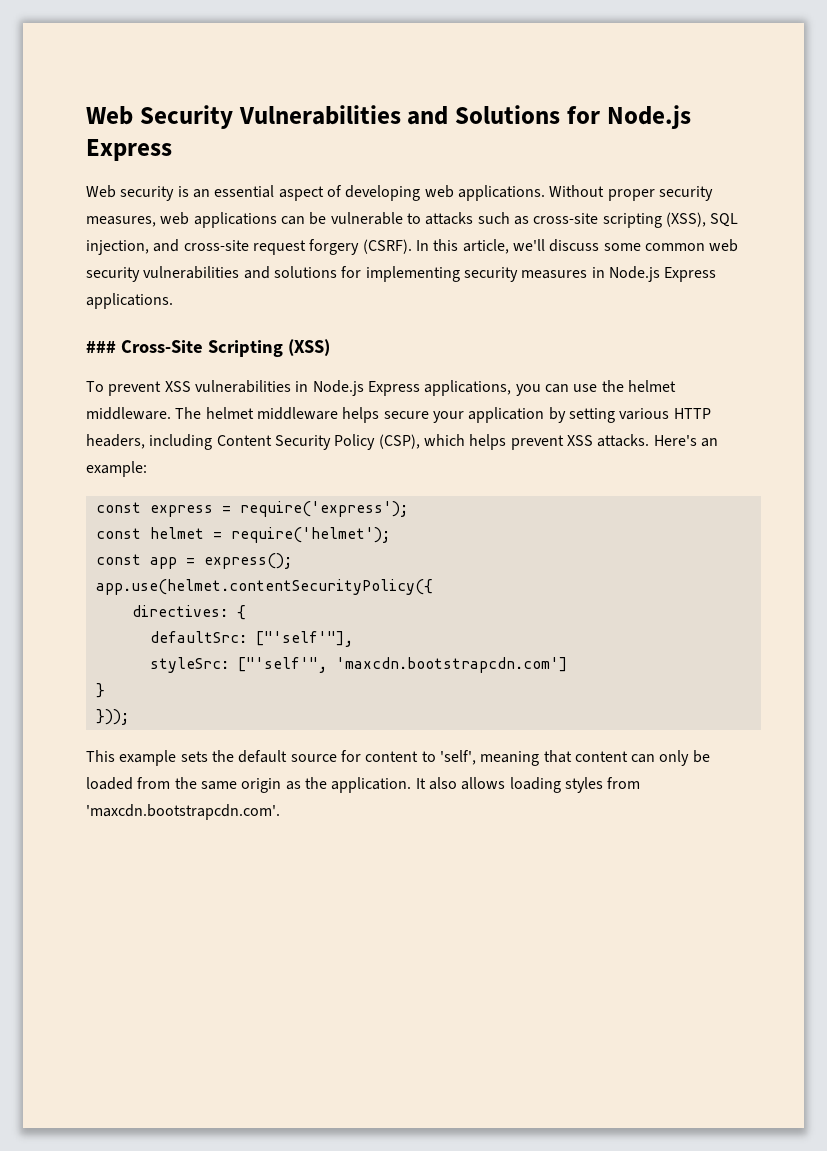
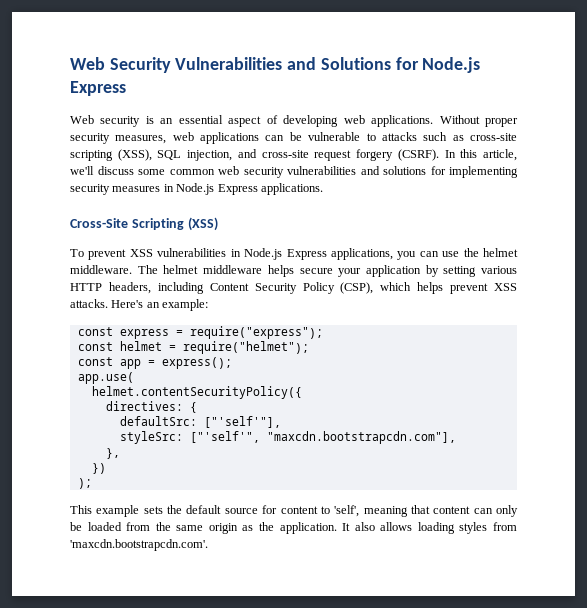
- ### Cross-Site Scripting (XSS)
+ Cross-Site Scripting (XSS)
- const express = require('express');
+ const express = require("express");
- const helmet = require('helmet');
+ const helmet = require("helmet");
- app.use(helmet.contentSecurityPolicy({
+ app.use(
+ helmet.contentSecurityPolicy({
- styleSrc: ["'self'", 'maxcdn.bootstrapcdn.com']
- }
- }));
+ styleSrc: ["'self'", "maxcdn.bootstrapcdn.com"],
+ },
+ })
+ );

